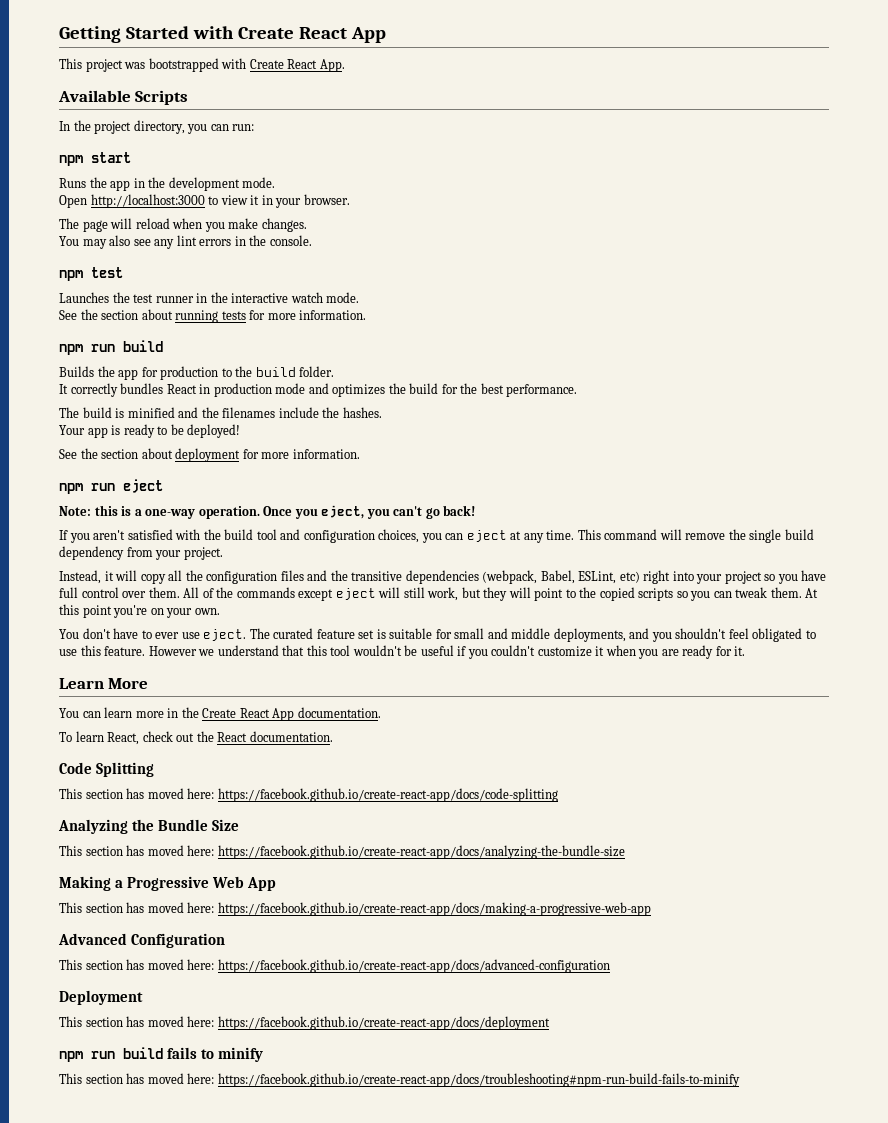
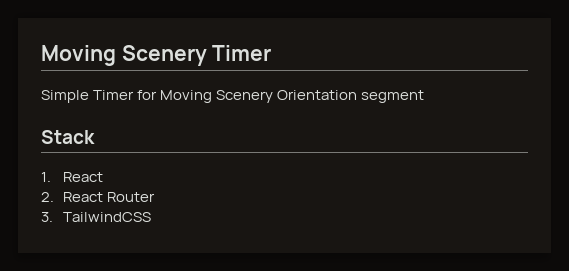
- Getting Started with Create React App
- This project was bootstrapped with Create React App.
- Available Scripts
- In the project directory, you can run:
- npm start
- Runs the app in the development mode.
- Open http://localhost:3000 to view it in your browser.
- The page will reload when you make changes.
- You may also see any lint errors in the console.
- npm test
- Launches the test runner in the interactive watch mode.
- See the section about running tests for more information.
- npm run build
- Builds the app for production to the build folder.
- It correctly bundles React in production mode and optimizes the build for the best performance.
- The build is minified and the filenames include the hashes.
- Your app is ready to be deployed!
- See the section about deployment for more information.
- npm run eject
- Note: this is a one-way operation. Once you eject, you can't go back!
- If you aren't satisfied with the build tool and configuration choices, you can eject at any time. This command will remove the single build dependency from your project.
- Instead, it will copy all the configuration files and the transitive dependencies (webpack, Babel, ESLint, etc) right into your project so you have full control over them. All of the commands except eject will still work, but they will point to the copied scripts so you can tweak them. At this point you're on your own.
- You don't have to ever use eject. The curated feature set is suitable for small and middle deployments, and you shouldn't feel obligated to use this feature. However we understand that this tool wouldn't be useful if you couldn't customize it when you are ready for it.
- Learn More
- You can learn more in the Create React App documentation.
- To learn React, check out the React documentation.
- Code Splitting
- This section has moved here: https://facebook.github.io/create-react-app/docs/code-splitting
- Analyzing the Bundle Size
- This section has moved here: https://facebook.github.io/create-react-app/docs/analyzing-the-bundle-size
- Making a Progressive Web App
- This section has moved here: https://facebook.github.io/create-react-app/docs/making-a-progressive-web-app
- Advanced Configuration
- This section has moved here: https://facebook.github.io/create-react-app/docs/advanced-configuration
- Deployment
- This section has moved here: https://facebook.github.io/create-react-app/docs/deployment
- npm run build fails to minify
- This section has moved here: https://facebook.github.io/create-react-app/docs/troubleshooting#npm-run-build-fails-to-minify
+ Moving Scenery Timer
+ Simple Timer for Moving Scenery Orientation segment
+ Stack
+ 1. React
+ 2. React Router
+ 3. TailwindCSS

